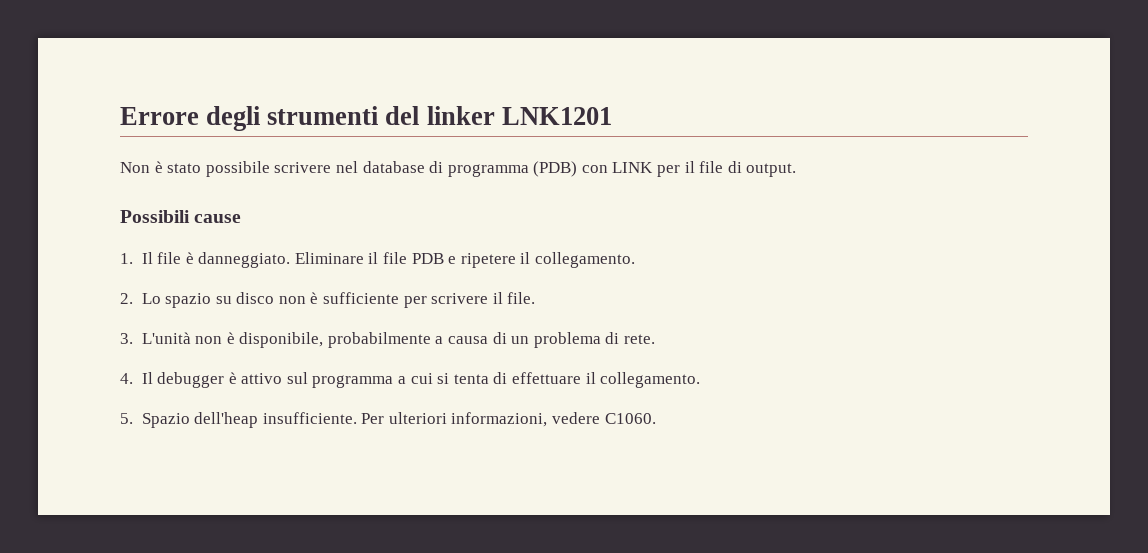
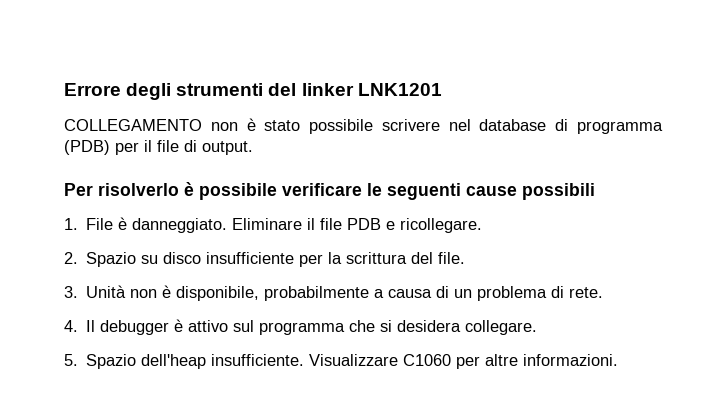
- Non è stato possibile scrivere nel database di programma (PDB) con LINK per il file di output.
+ COLLEGAMENTO non è stato possibile scrivere nel database di programma (PDB) per il file di output.
- Possibili cause
+ Per risolverlo è possibile verificare le seguenti cause possibili
- 1. Il file è danneggiato.
+ 1. File è danneggiato.
- Eliminare il file PDB e ripetere il collegamento.
- 2. Lo spazio su disco non è sufficiente per scrivere il file.
+ Eliminare il file PDB e ricollegare.
+ 2. Spazio su disco insufficiente per la scrittura del file.
- 3. L'unità non è disponibile, probabilmente a causa di un problema di rete.
+ 3. Unità non è disponibile, probabilmente a causa di un problema di rete.
- 4. Il debugger è attivo sul programma a cui si tenta di effettuare il collegamento.
+ 4. Il debugger è attivo sul programma che si desidera collegare.
- Per ulteriori informazioni, vedere C1060.
+ Visualizzare C1060 per altre informazioni.

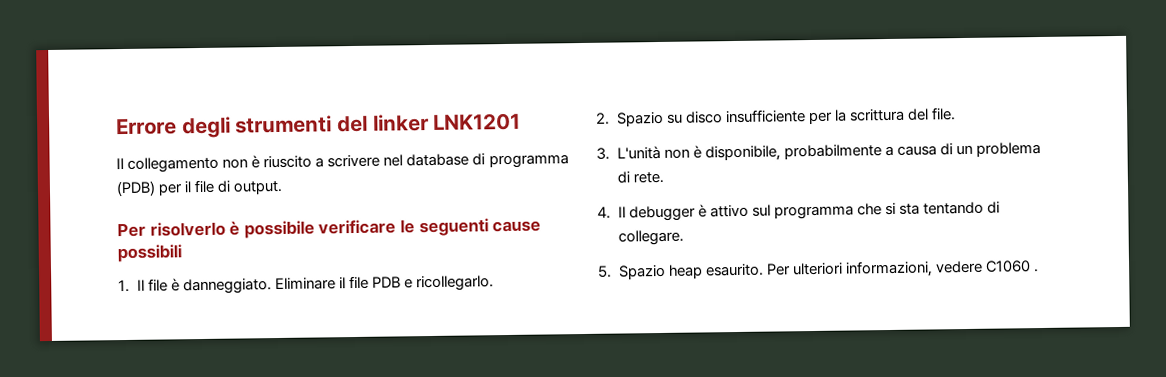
- COLLEGAMENTO non è stato possibile scrivere nel database di programma (PDB) per il file di output.
+ Il collegamento non è riuscito a scrivere nel database di programma (PDB) per il file di output.
- 1. File è danneggiato.
+ 1. Il file è danneggiato.
- Eliminare il file PDB e ricollegare.
+ Eliminare il file PDB e ricollegarlo.
- 3. Unità non è disponibile, probabilmente a causa di un problema di rete.
+ 3. L'unità non è disponibile, probabilmente a causa di un problema di rete.
- 4. Il debugger è attivo sul programma che si desidera collegare.
+ 4. Il debugger è attivo sul programma che si sta tentando di collegare.
- 5. Spazio dell'heap insufficiente. Visualizzare C1060 per altre informazioni.
+ 5. Spazio heap esaurito. Per ulteriori informazioni, vedere C1060 .

